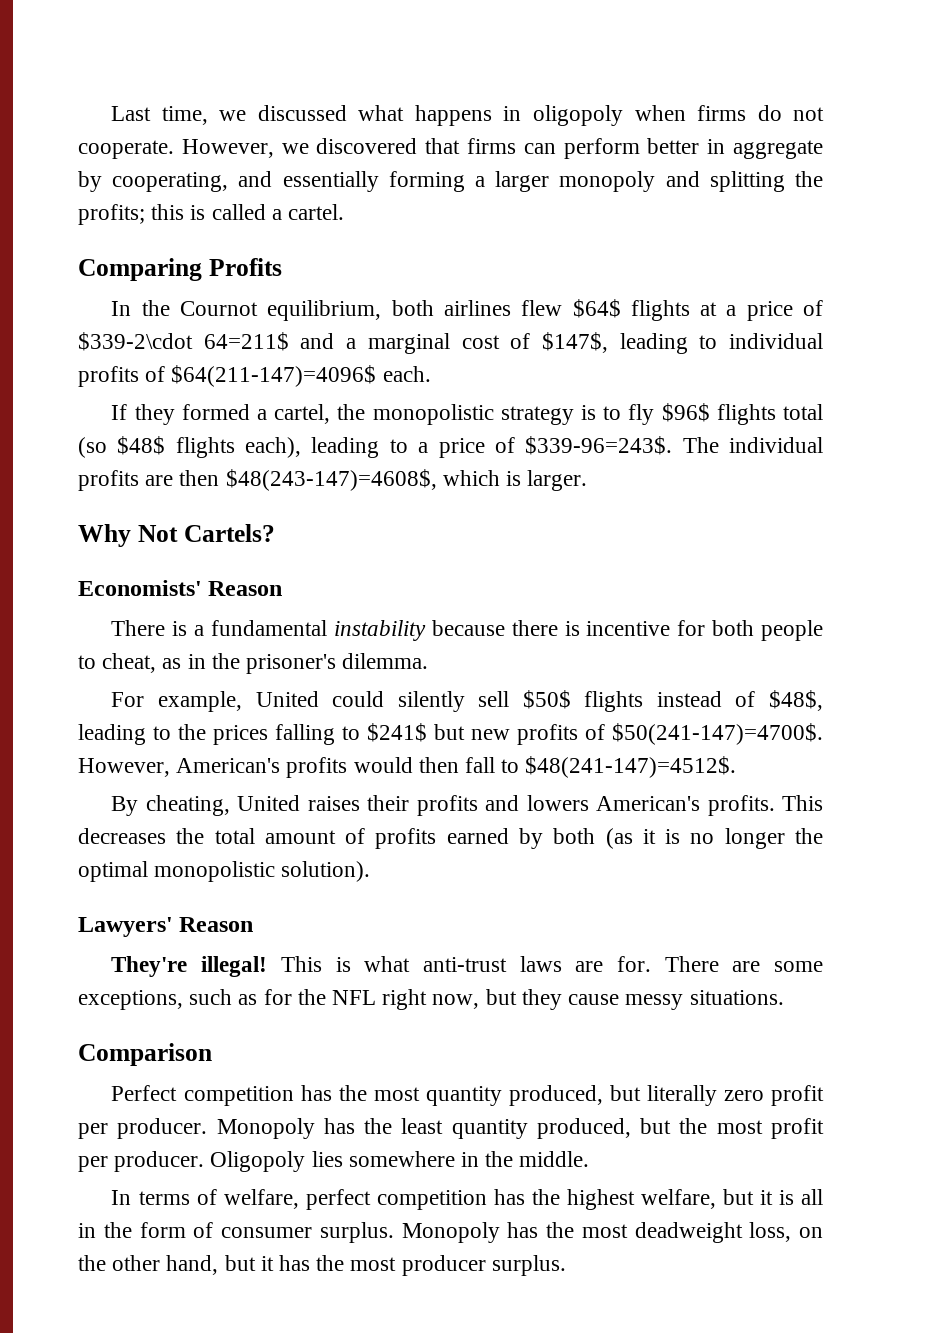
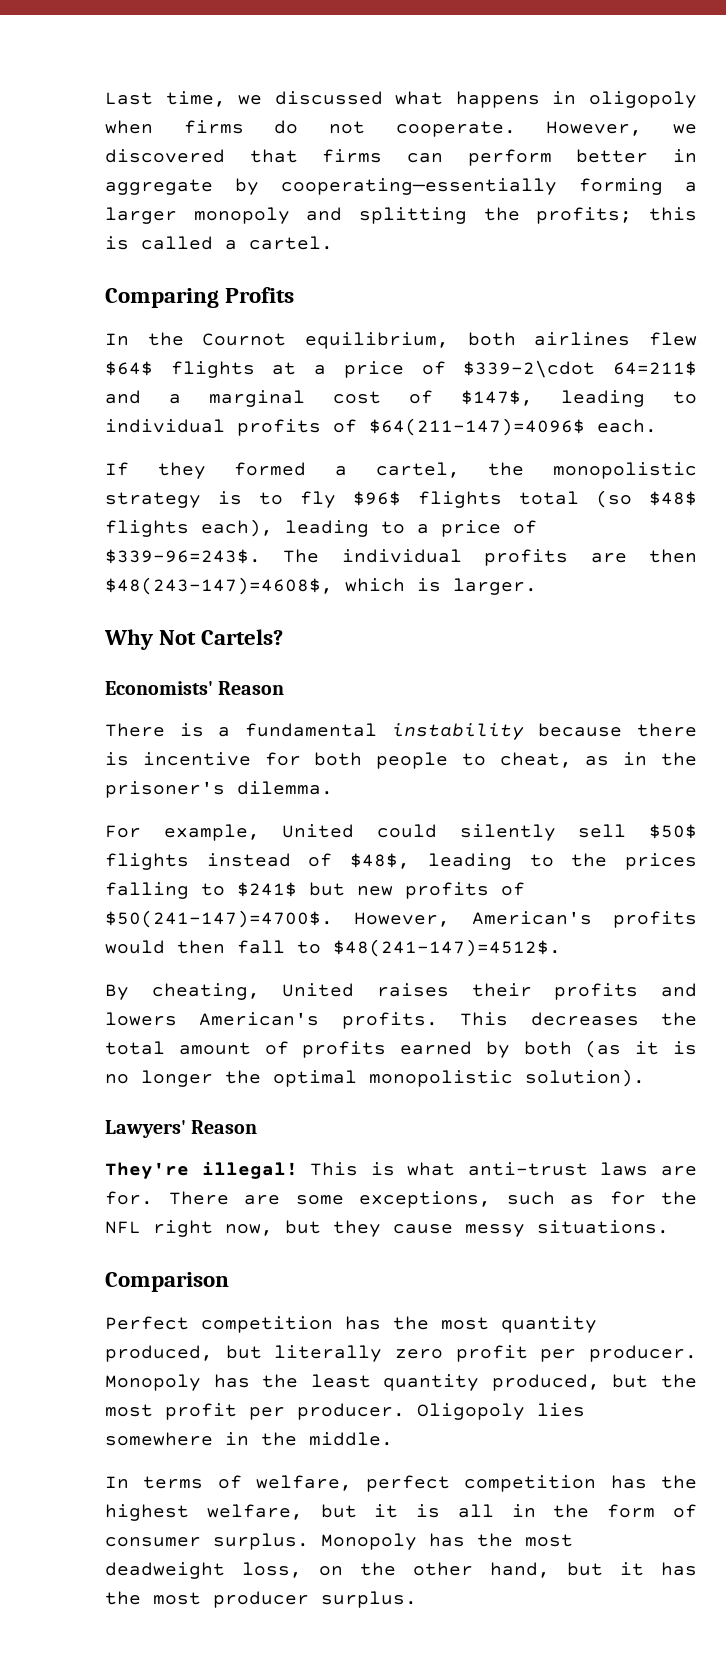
- However, we discovered that firms can perform better in aggregate by cooperating, and essentially forming a larger monopoly and splitting the profits; this is called a cartel.
+ However, we discovered that firms can perform better in aggregate by cooperating—essentially forming a larger monopoly and splitting the profits; this is called a cartel.

